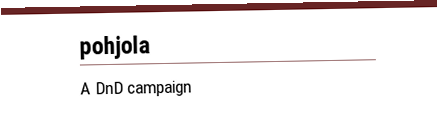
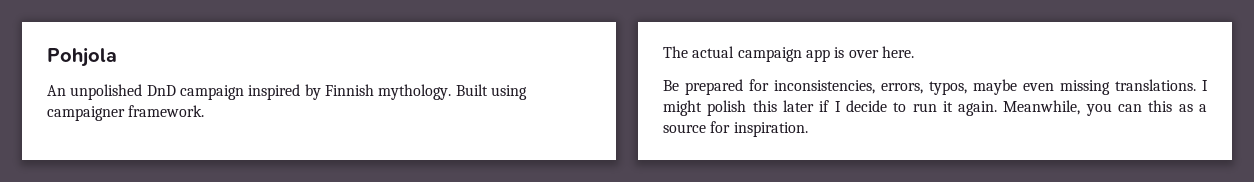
- pohjola
- A DnD campaign
+ Pohjola
+ An unpolished DnD campaign inspired by Finnish mythology. Built using campaigner framework.
+ The actual campaign app is over here.
+ Be prepared for inconsistencies, errors, typos, maybe even missing translations. I might polish this later if I decide to run it again. Meanwhile, you can this as a source for inspiration.

